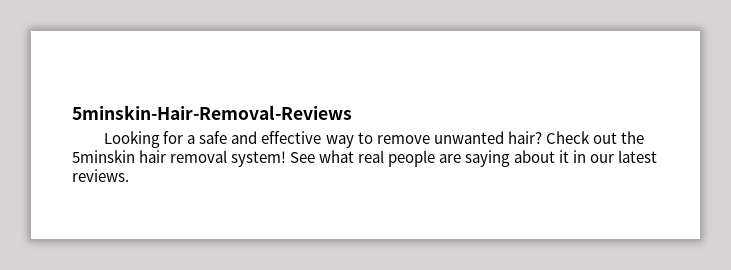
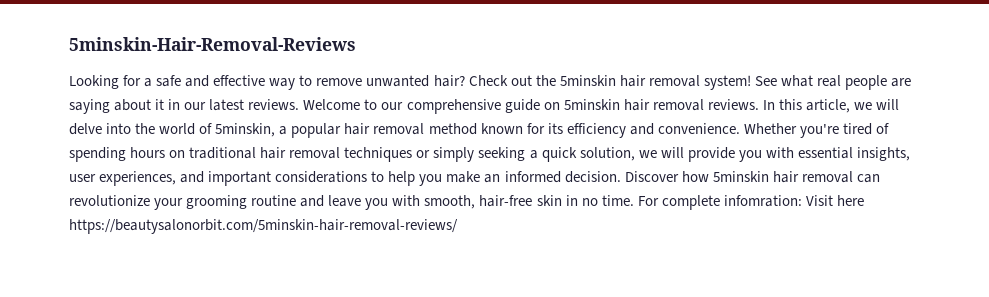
+ Welcome to our comprehensive guide on 5minskin hair removal reviews. In this article, we will delve into the world of 5minskin, a popular hair removal method known for its efficiency and convenience. Whether you're tired of spending hours on traditional hair removal techniques or simply seeking a quick solution, we will provide you with essential insights, user experiences, and important considerations to help you make an informed decision. Discover how 5minskin hair removal can revolutionize your grooming routine and leave you with smooth, hair-free skin in no time. For complete infomration: Visit here https://beautysalonorbit.com/5minskin-hair-removal-reviews/

